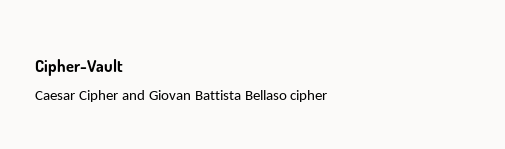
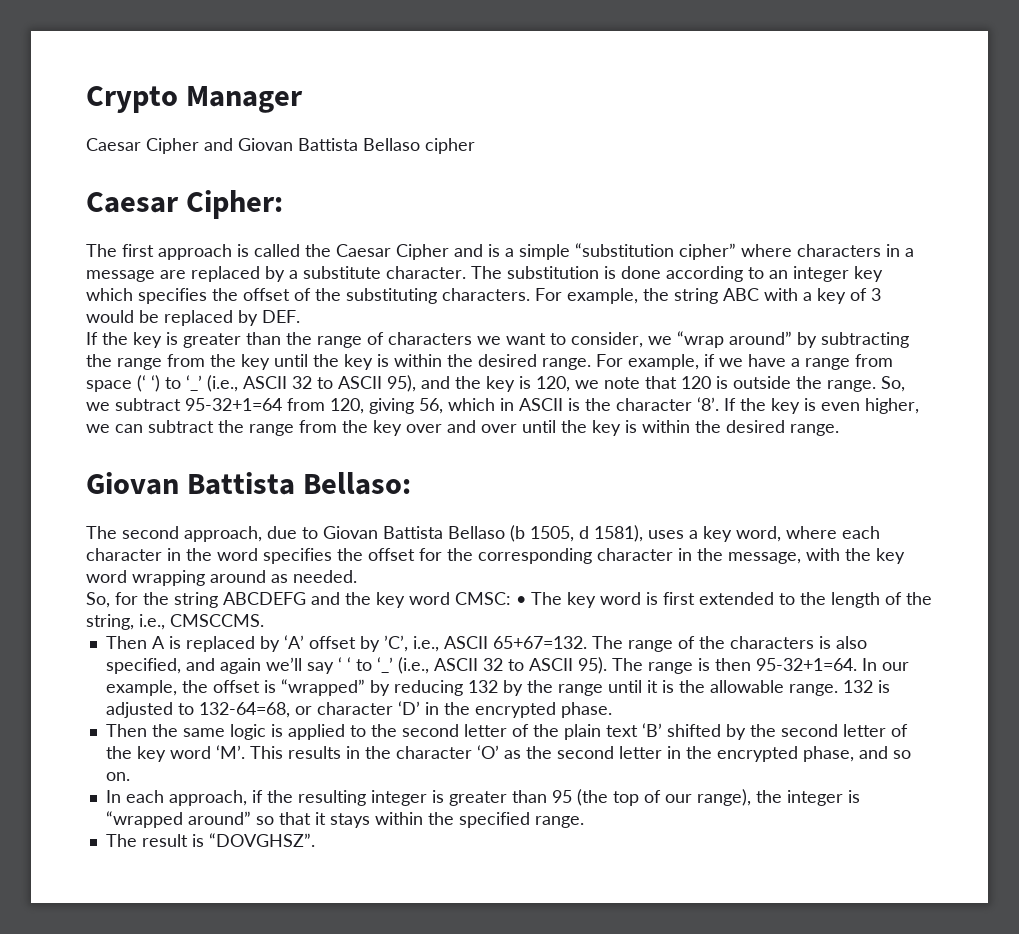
- Cipher-Vault
+ Crypto Manager
+ Caesar Cipher:
+ The first approach is called the Caesar Cipher and is a simple “substitution cipher” where characters in a message are replaced by a substitute character. The substitution is done according to an integer key which specifies the offset of the substituting characters. For example, the string ABC with a key of 3 would be replaced by DEF.
+ If the key is greater than the range of characters we want to consider, we “wrap around” by subtracting the range from the key until the key is within the desired range. For example, if we have a range from space (‘ ‘) to ‘_’ (i.e., ASCII 32 to ASCII 95), and the key is 120, we note that 120 is outside the range. So, we subtract 95-32+1=64 from 120, giving 56, which in ASCII is the character ‘8’. If the key is even higher, we can subtract the range from the key over and over until the key is within the desired range.
+ Giovan Battista Bellaso:
+ The second approach, due to Giovan Battista Bellaso (b 1505, d 1581), uses a key word, where each character in the word specifies the offset for the corresponding character in the message, with the key word wrapping around as needed.
+ So, for the string ABCDEFG and the key word CMSC: • The key word is first extended to the length of the string, i.e., CMSCCMS.
+ Then A is replaced by ‘A’ offset by ’C’, i.e., ASCII 65+67=132. The range of the characters is also specified, and again we’ll say ‘ ‘ to ‘_’ (i.e., ASCII 32 to ASCII 95). The range is then 95-32+1=64. In our example, the offset is “wrapped” by reducing 132 by the range until it is the allowable range. 132 is adjusted to 132-64=68, or character ‘D’ in the encrypted phase.
+ Then the same logic is applied to the second letter of the plain text ‘B’ shifted by the second letter of the key word ‘M’. This results in the character ‘O’ as the second letter in the encrypted phase, and so on.
+ In each approach, if the resulting integer is greater than 95 (the top of our range), the integer is “wrapped around” so that it stays within the specified range.
+ The result is “DOVGHSZ”.

